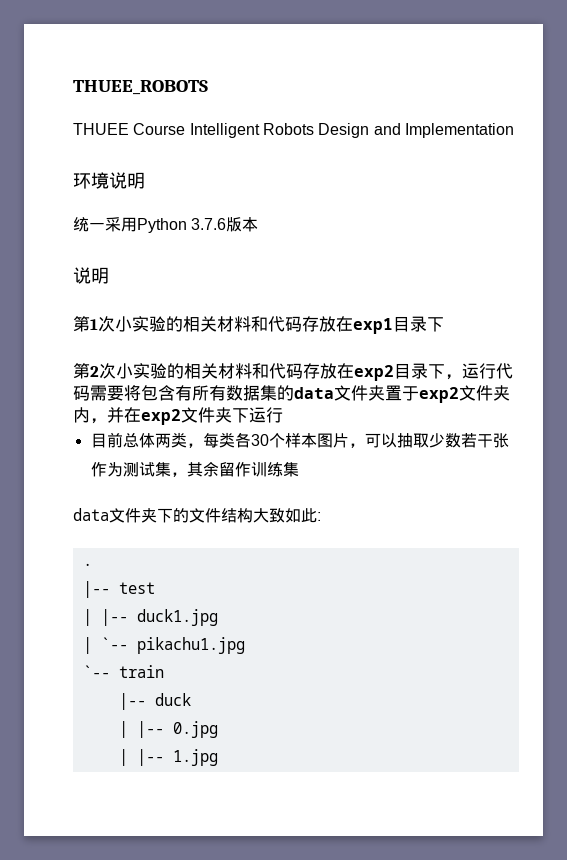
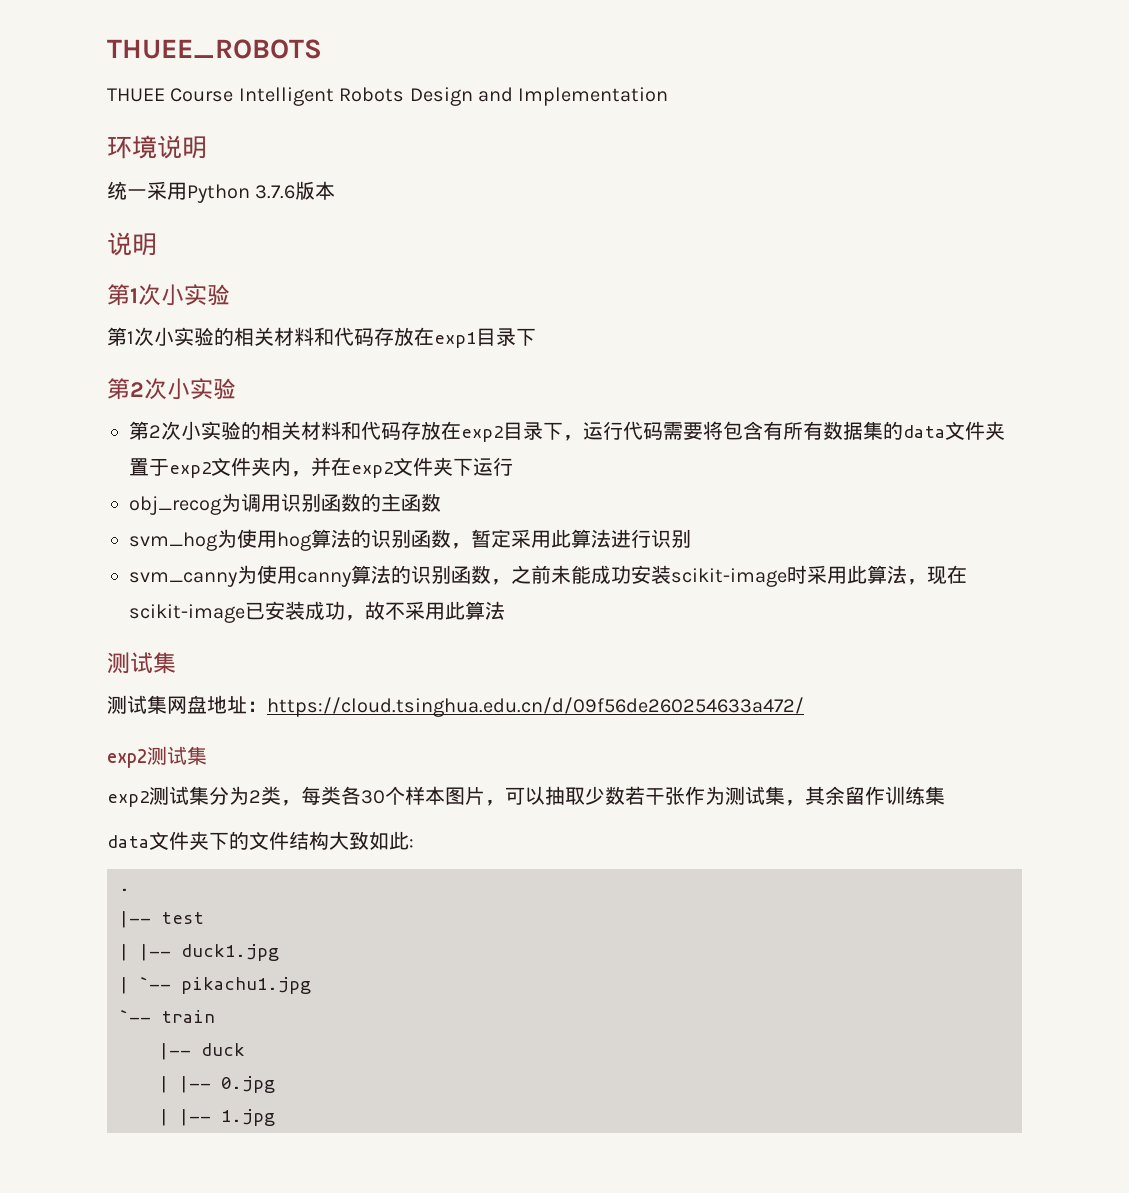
  统一采用Python 3.7.6版本
  说明
+ 第1次小实验
  第1次小实验的相关材料和代码存放在exp1目录下
+ 第2次小实验
- 目前总体两类，每类各30个样本图片，可以抽取少数若干张作为测试集，其余留作训练集
+ obj_recog为调用识别函数的主函数
+ svm_hog为使用hog算法的识别函数，暂定采用此算法进行识别
+ svm_canny为使用canny算法的识别函数，之前未能成功安装scikit-image时采用此算法，现在scikit-image已安装成功，故不采用此算法
+ 测试集
+ 测试集网盘地址：https://cloud.tsinghua.edu.cn/d/09f56de260254633a472/
+ exp2测试集
+ exp2测试集分为2类，每类各30个样本图片，可以抽取少数若干张作为测试集，其余留作训练集

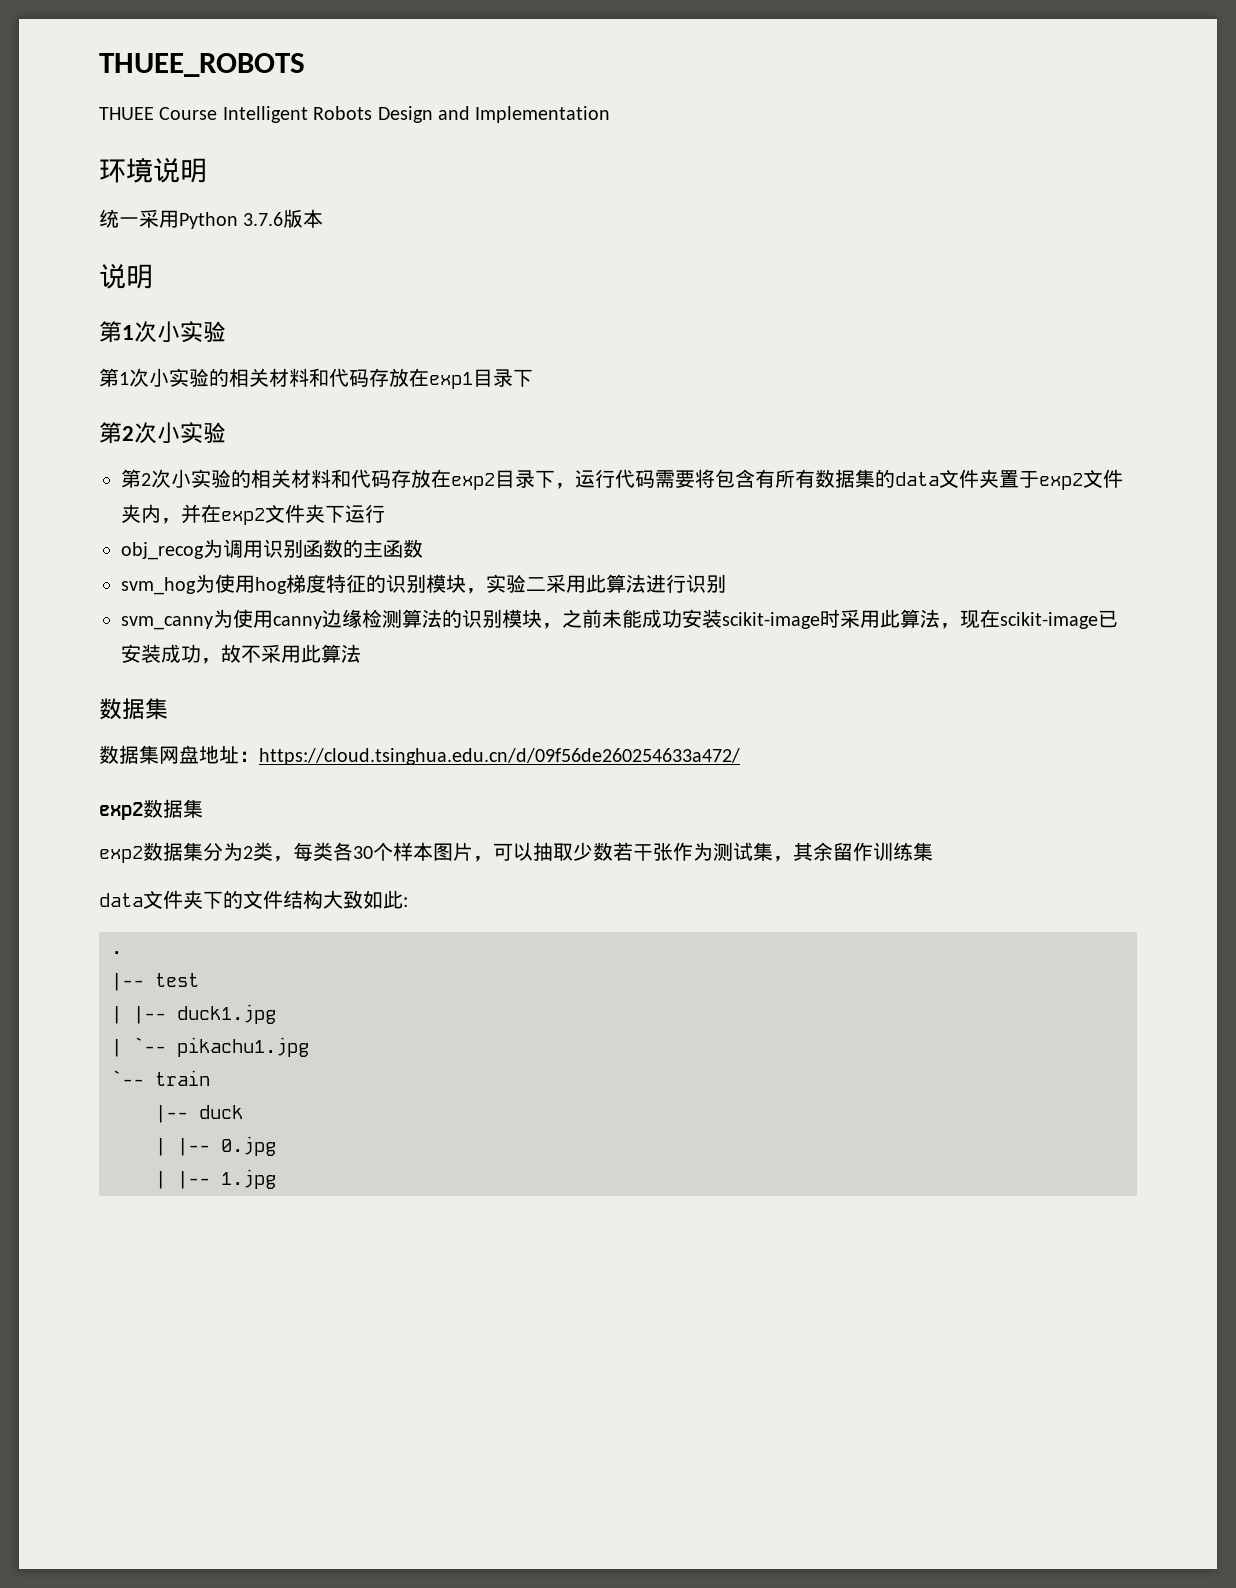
- svm_hog为使用hog算法的识别函数，暂定采用此算法进行识别
+ svm_hog为使用hog梯度特征的识别模块，实验二采用此算法进行识别
- svm_canny为使用canny算法的识别函数，之前未能成功安装scikit-image时采用此算法，现在scikit-image已安装成功，故不采用此算法
- 测试集
- 测试集网盘地址：https://cloud.tsinghua.edu.cn/d/09f56de260254633a472/
- exp2测试集
+ svm_canny为使用canny边缘检测算法的识别模块，之前未能成功安装scikit-image时采用此算法，现在scikit-image已安装成功，故不采用此算法
+ 数据集
+ 数据集网盘地址：https://cloud.tsinghua.edu.cn/d/09f56de260254633a472/
+ exp2数据集
- exp2测试集分为2类，每类各30个样本图片，可以抽取少数若干张作为测试集，其余留作训练集
+ exp2数据集分为2类，每类各30个样本图片，可以抽取少数若干张作为测试集，其余留作训练集

